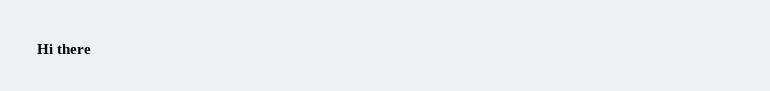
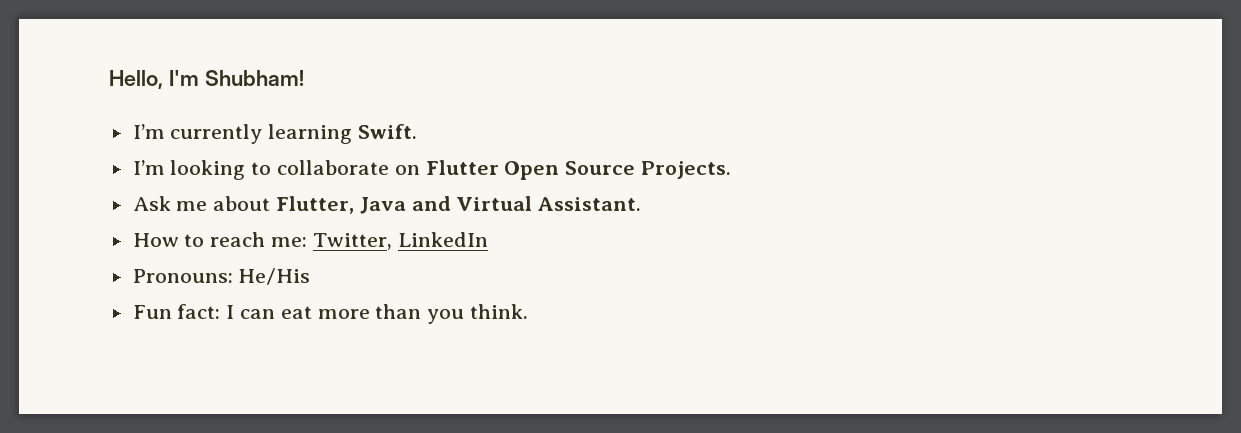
- Hi there
+ Hello, I'm Shubham!
+ I’m currently learning Swift.
+ I’m looking to collaborate on Flutter Open Source Projects.
+ Ask me about Flutter, Java and Virtual Assistant.
+ How to reach me: Twitter, LinkedIn
+ Pronouns: He/His
+ Fun fact: I can eat more than you think.

